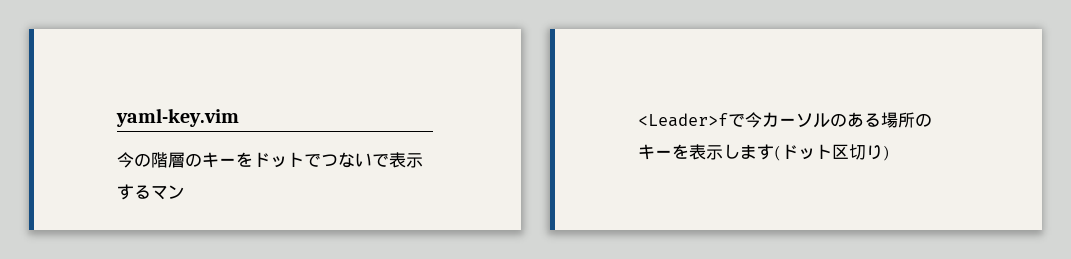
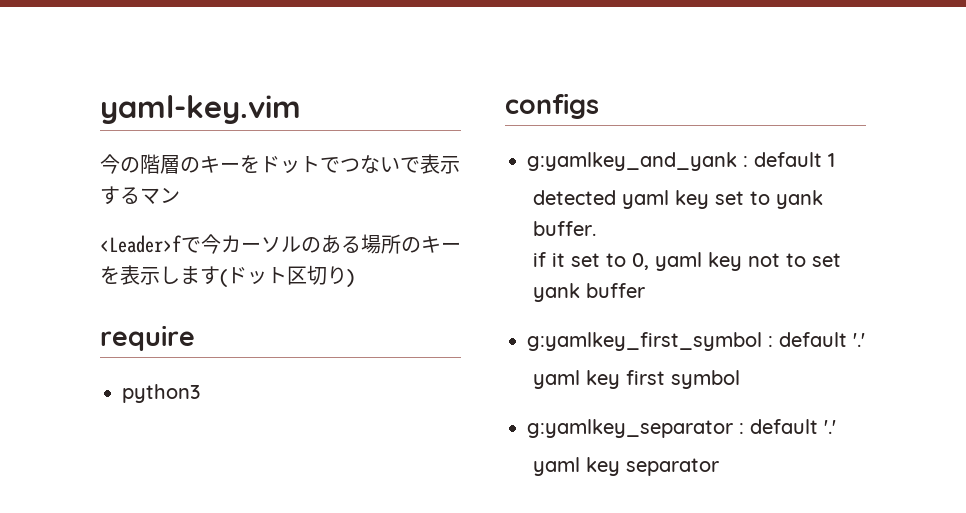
+ require
+ python3
+ configs
+ g:yamlkey_and_yank : default 1
+ detected yaml key set to yank buffer.
+ if it set to 0, yaml key not to set yank buffer
+ g:yamlkey_first_symbol : default '.'
+ yaml key first symbol
+ g:yamlkey_separator : default '.'
+ yaml key separator

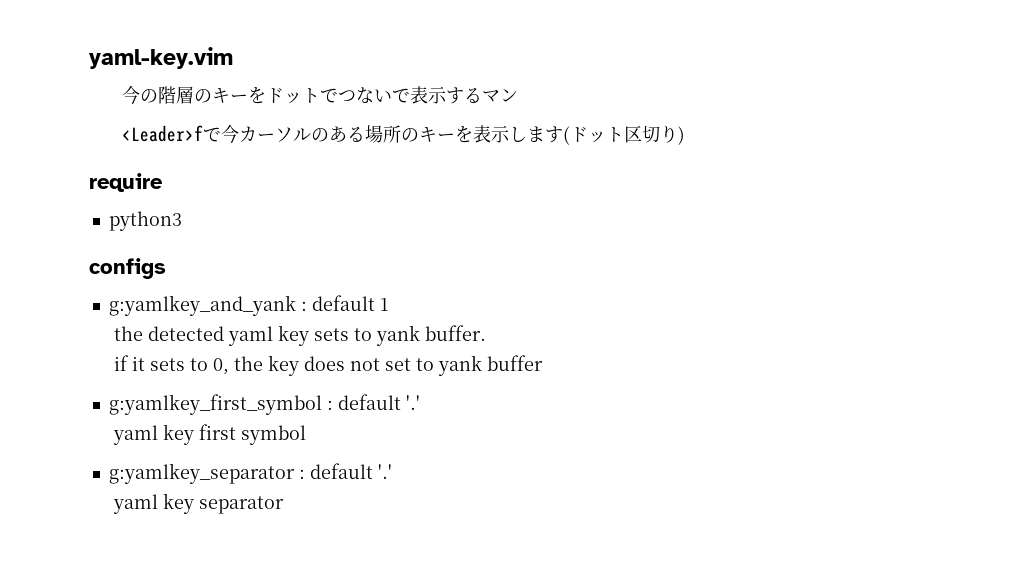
- detected yaml key set to yank buffer.
+ the detected yaml key sets to yank buffer.
- if it set to 0, yaml key not to set yank buffer
+ if it sets to 0, the key does not set to yank buffer

